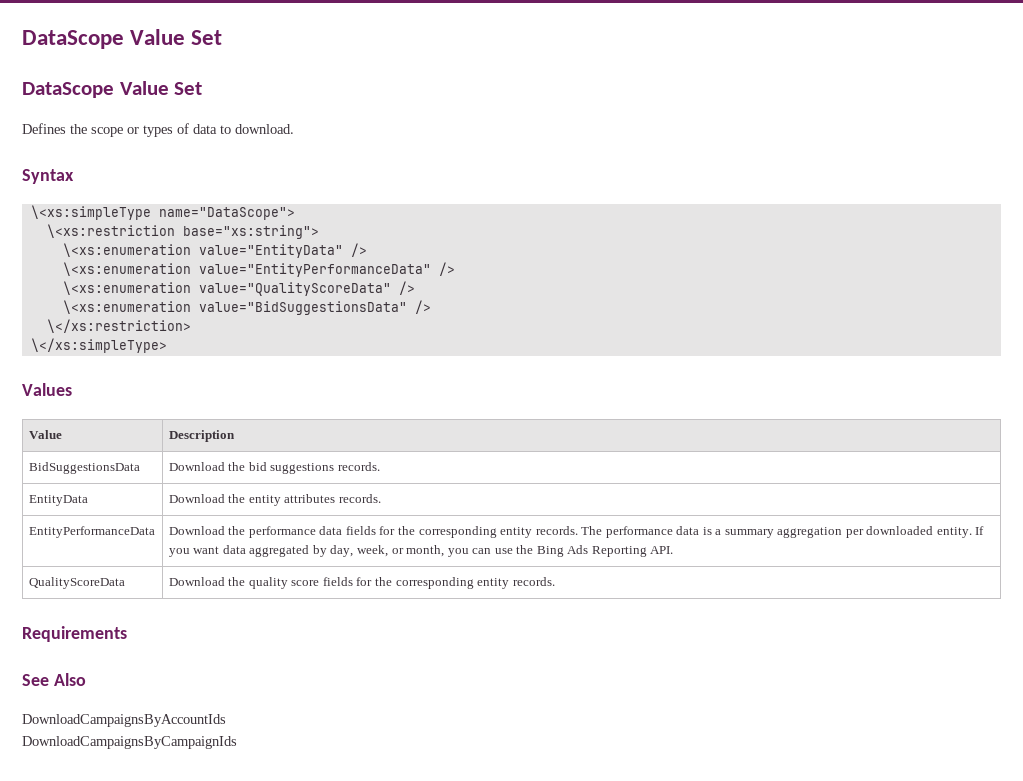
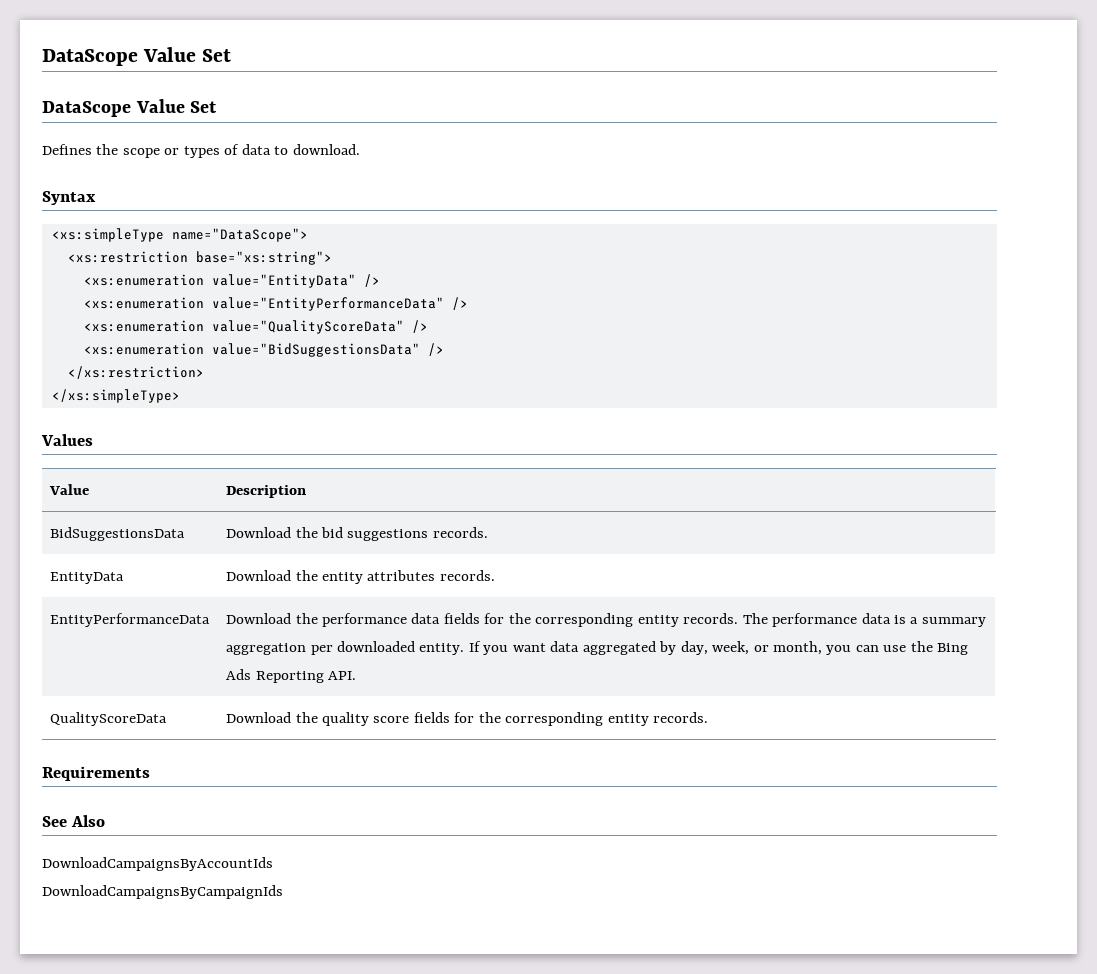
- \<xs:simpleType name="DataScope">
+ <xs:simpleType name="DataScope">
- \<xs:restriction base="xs:string">
+ <xs:restriction base="xs:string">
- \<xs:enumeration value="EntityData" />
+ <xs:enumeration value="EntityData" />
- \<xs:enumeration value="EntityPerformanceData" />
+ <xs:enumeration value="EntityPerformanceData" />
- \<xs:enumeration value="QualityScoreData" />
+ <xs:enumeration value="QualityScoreData" />
- \<xs:enumeration value="BidSuggestionsData" />
+ <xs:enumeration value="BidSuggestionsData" />
- \</xs:restriction>
- \</xs:simpleType>
+ </xs:restriction>
+ </xs:simpleType>

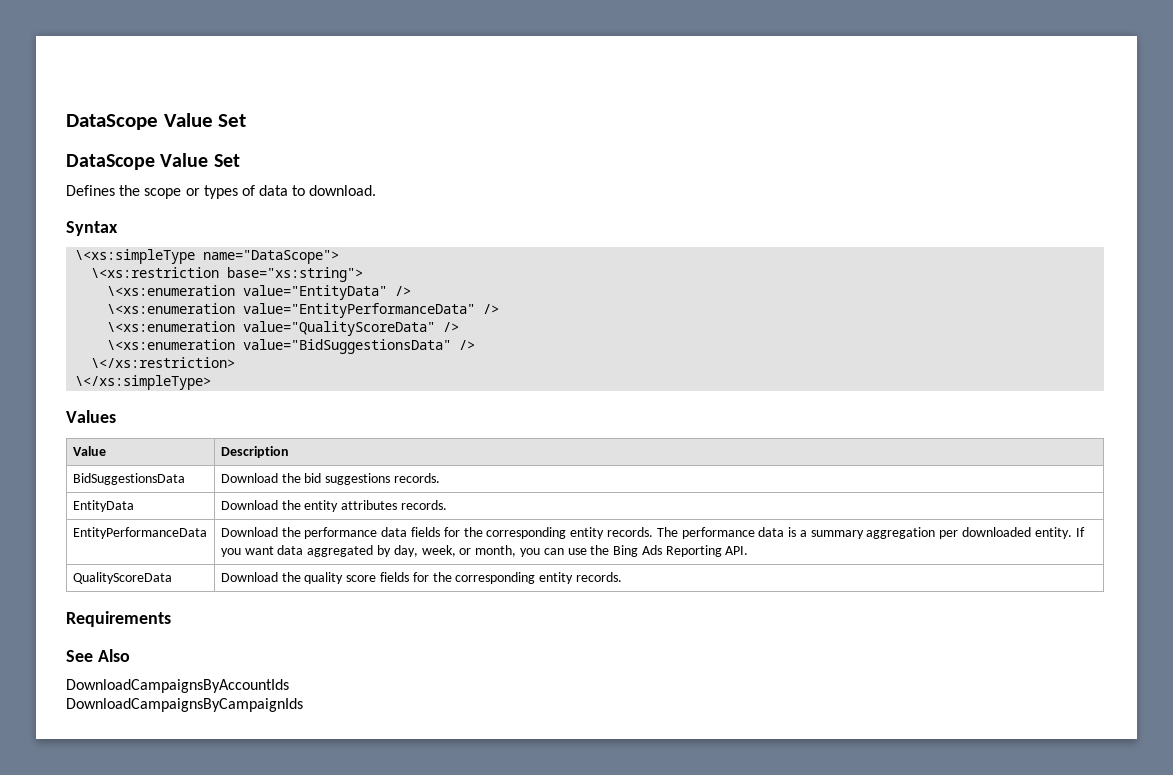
- <xs:simpleType name="DataScope">
+ \<xs:simpleType name="DataScope">
- <xs:restriction base="xs:string">
+ \<xs:restriction base="xs:string">
- <xs:enumeration value="EntityData" />
+ \<xs:enumeration value="EntityData" />
- <xs:enumeration value="EntityPerformanceData" />
+ \<xs:enumeration value="EntityPerformanceData" />
- <xs:enumeration value="QualityScoreData" />
+ \<xs:enumeration value="QualityScoreData" />
- <xs:enumeration value="BidSuggestionsData" />
+ \<xs:enumeration value="BidSuggestionsData" />
- </xs:restriction>
- </xs:simpleType>
+ \</xs:restriction>
+ \</xs:simpleType>

